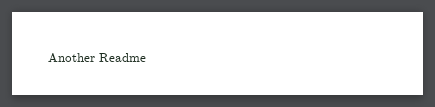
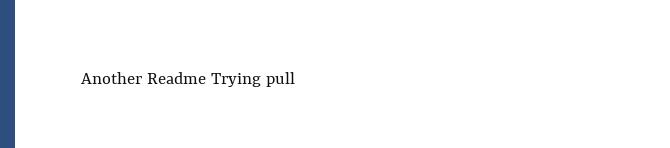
- Another Readme
+ Another Readme Trying pull

